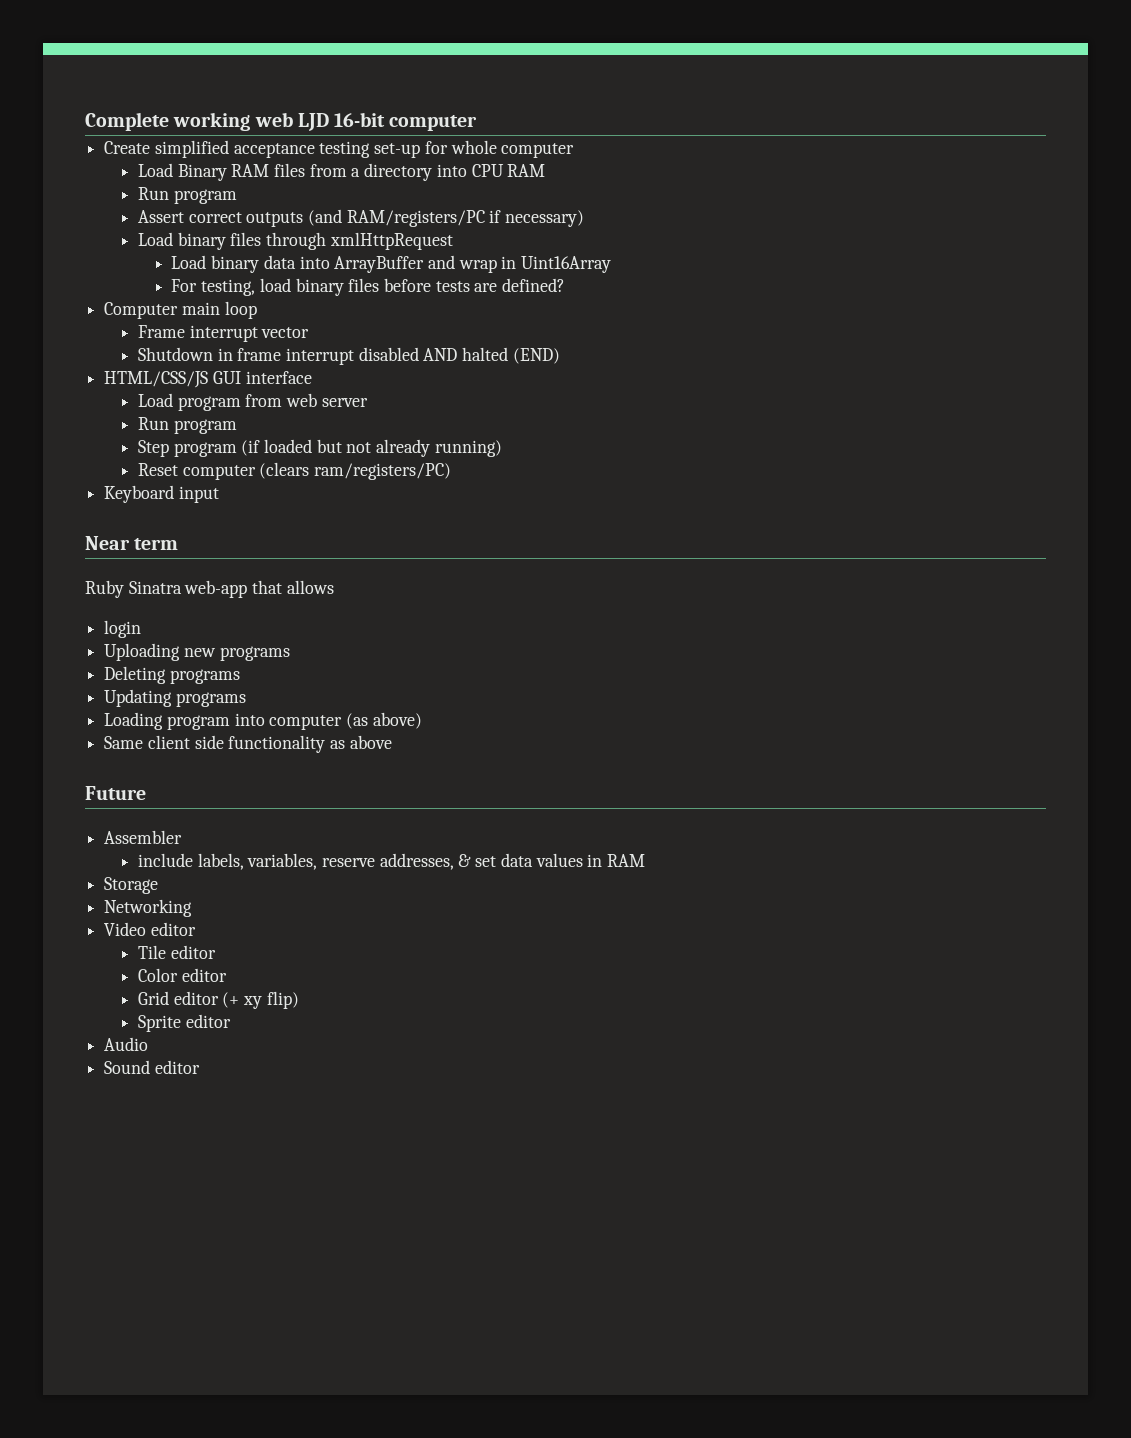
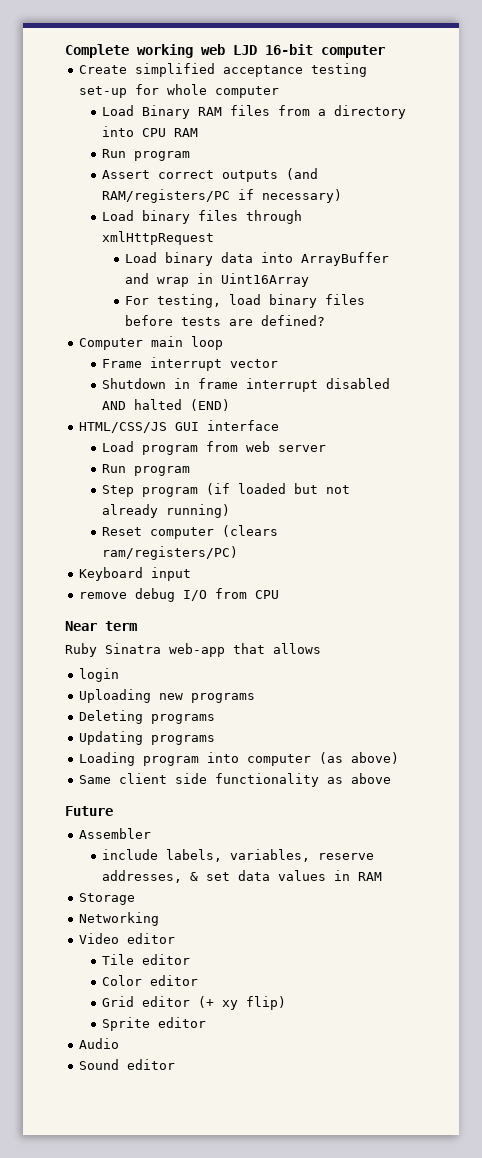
+ remove debug I/O from CPU

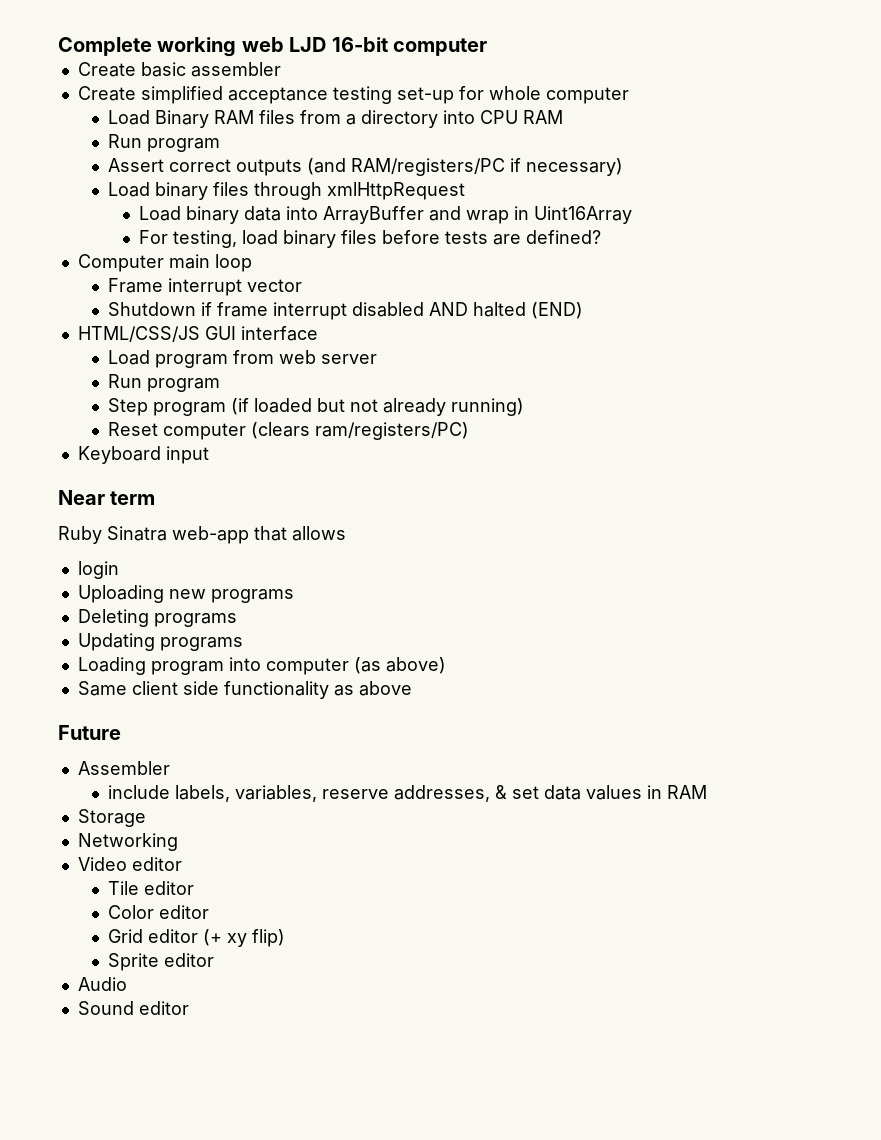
+ Create basic assembler
- Shutdown in frame interrupt disabled AND halted (END)
+ Shutdown if frame interrupt disabled AND halted (END)
- remove debug I/O from CPU

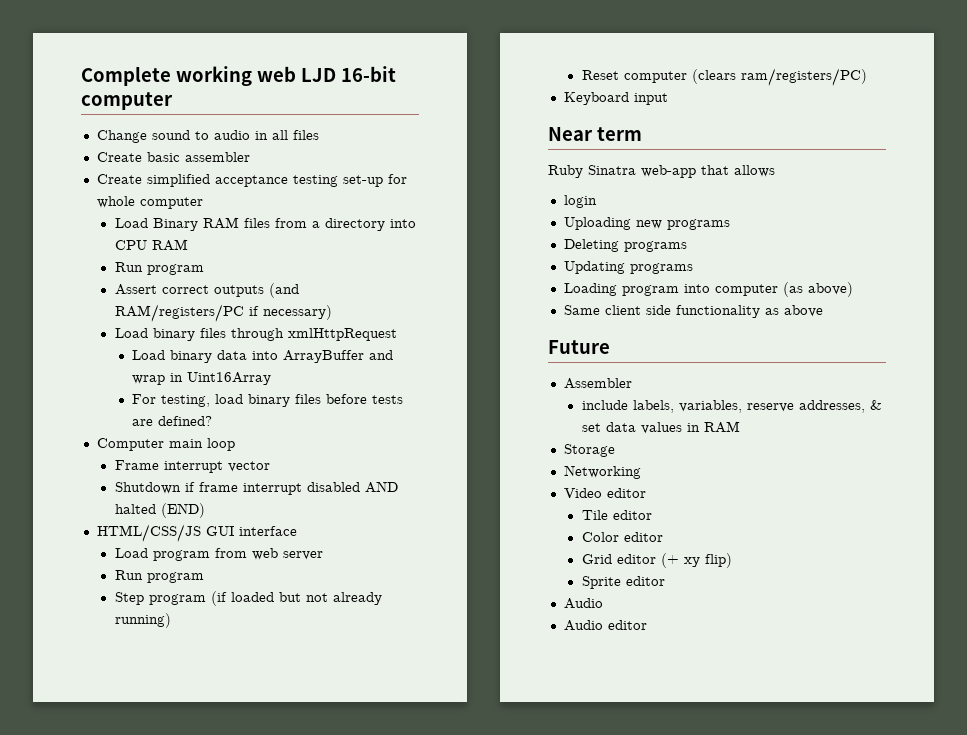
+ Change sound to audio in all files
- Sound editor
+ Audio editor

